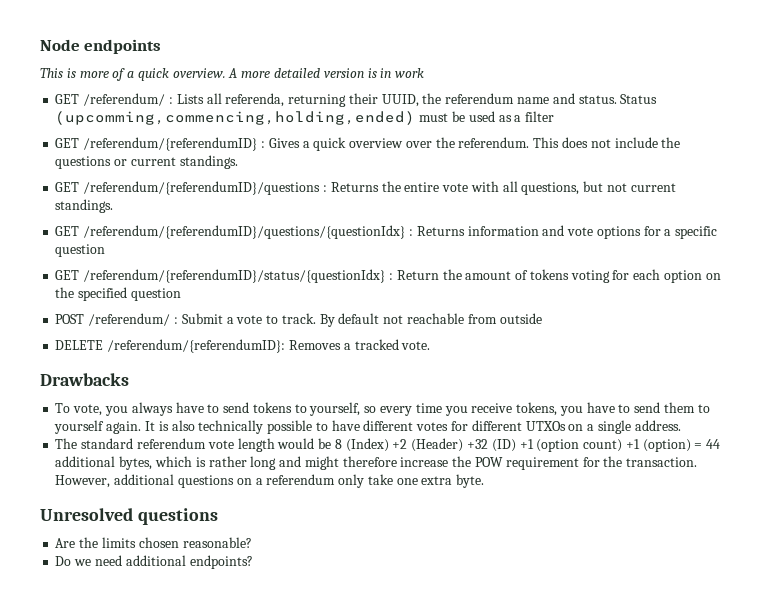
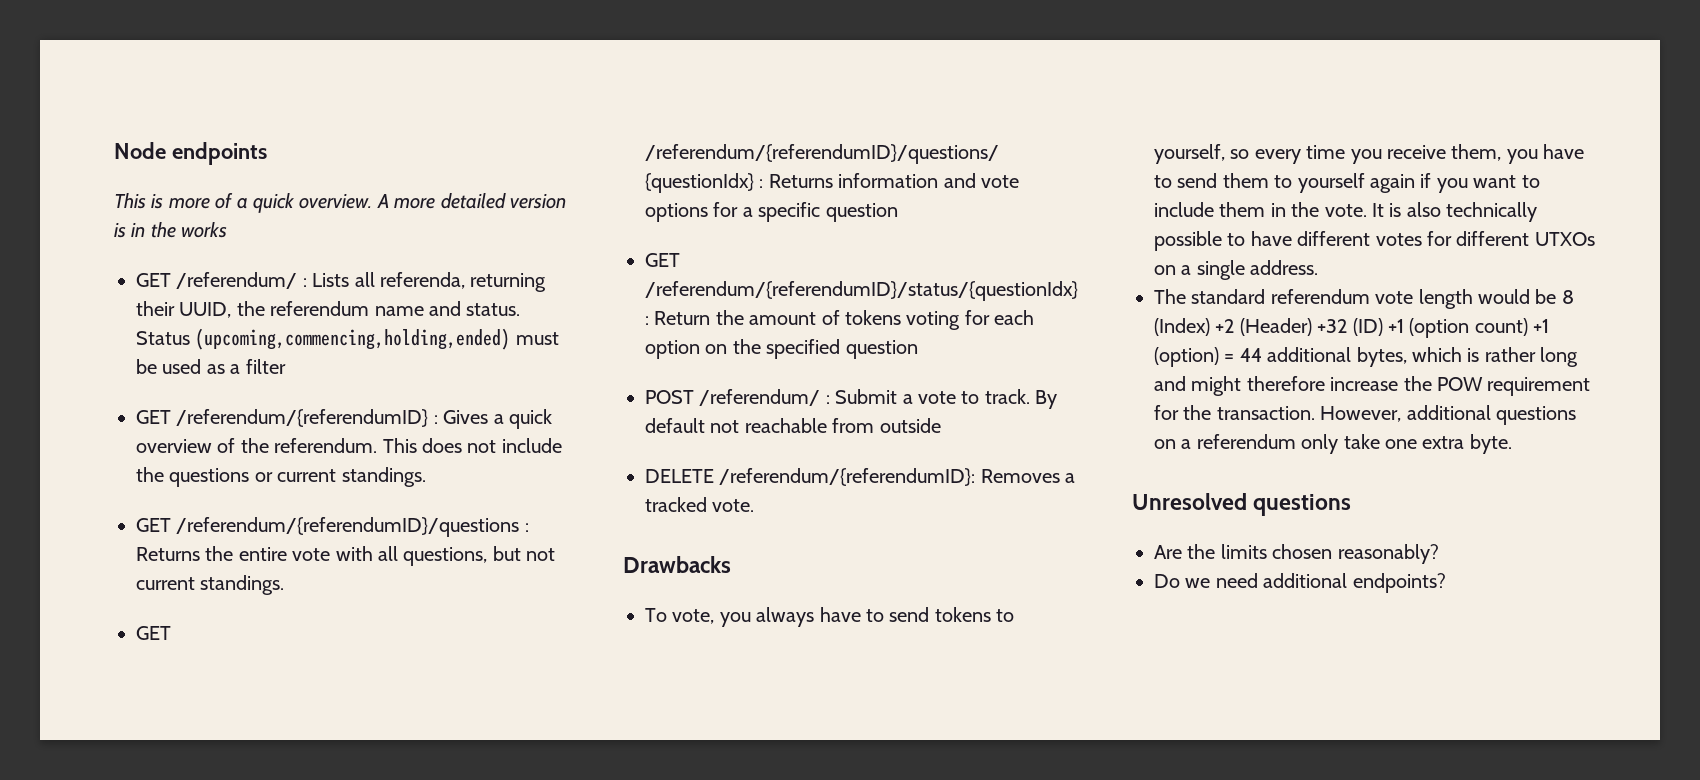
- A more detailed version is in work
+ A more detailed version is in the works
- Status (upcomming,commencing,holding,ended) must be used as a filter
+ Status (upcoming,commencing,holding,ended) must be used as a filter
- GET /referendum/{referendumID} : Gives a quick overview over the referendum.
+ GET /referendum/{referendumID} : Gives a quick overview of the referendum.
- To vote, you always have to send tokens to yourself, so every time you receive tokens, you have to send them to yourself again.
+ To vote, you always have to send tokens to yourself, so every time you receive them, you have to send them to yourself again if you want to include them in the vote.
- Are the limits chosen reasonable?
+ Are the limits chosen reasonably?

